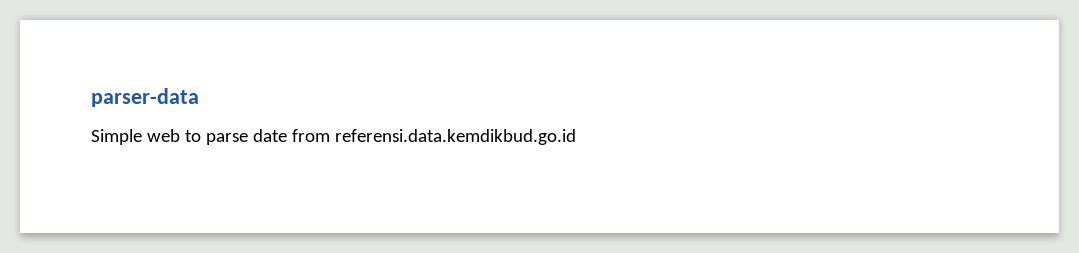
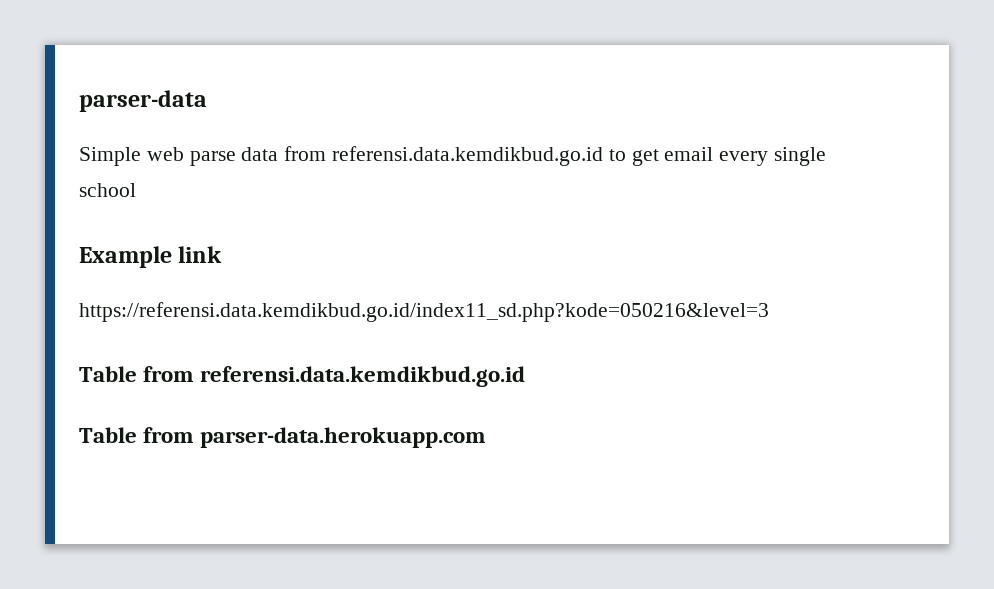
- Simple web to parse date from referensi.data.kemdikbud.go.id
+ Simple web parse data from referensi.data.kemdikbud.go.id to get email every single school
+ Example link
+ https://referensi.data.kemdikbud.go.id/index11_sd.php?kode=050216&level=3
+ Table from referensi.data.kemdikbud.go.id
+ Table from parser-data.herokuapp.com

